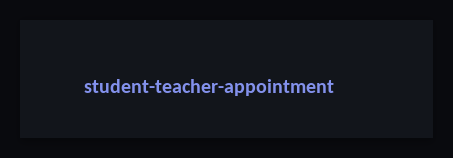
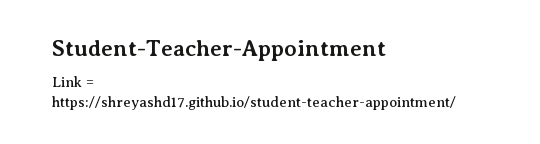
- student-teacher-appointment
+ Student-Teacher-Appointment
+ Link = https://shreyashd17.github.io/student-teacher-appointment/

